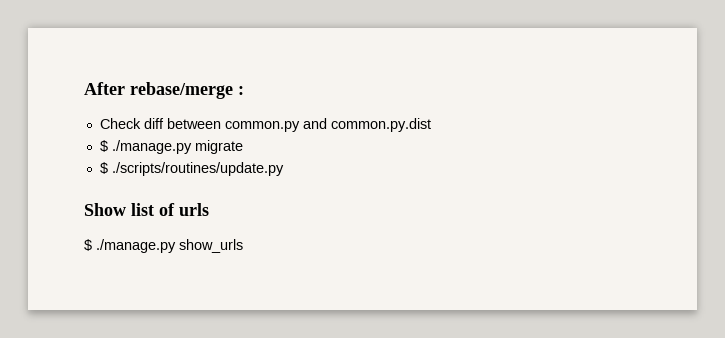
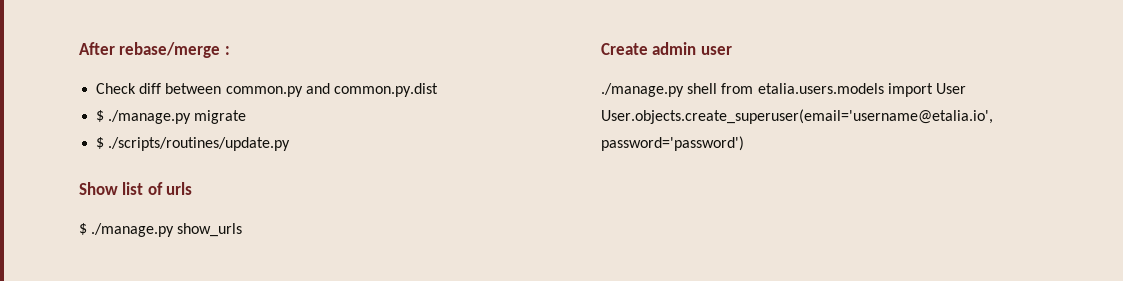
+ Create admin user
+ ./manage.py shell from etalia.users.models import User User.objects.create_superuser(email='username@etalia.io', password='password')

